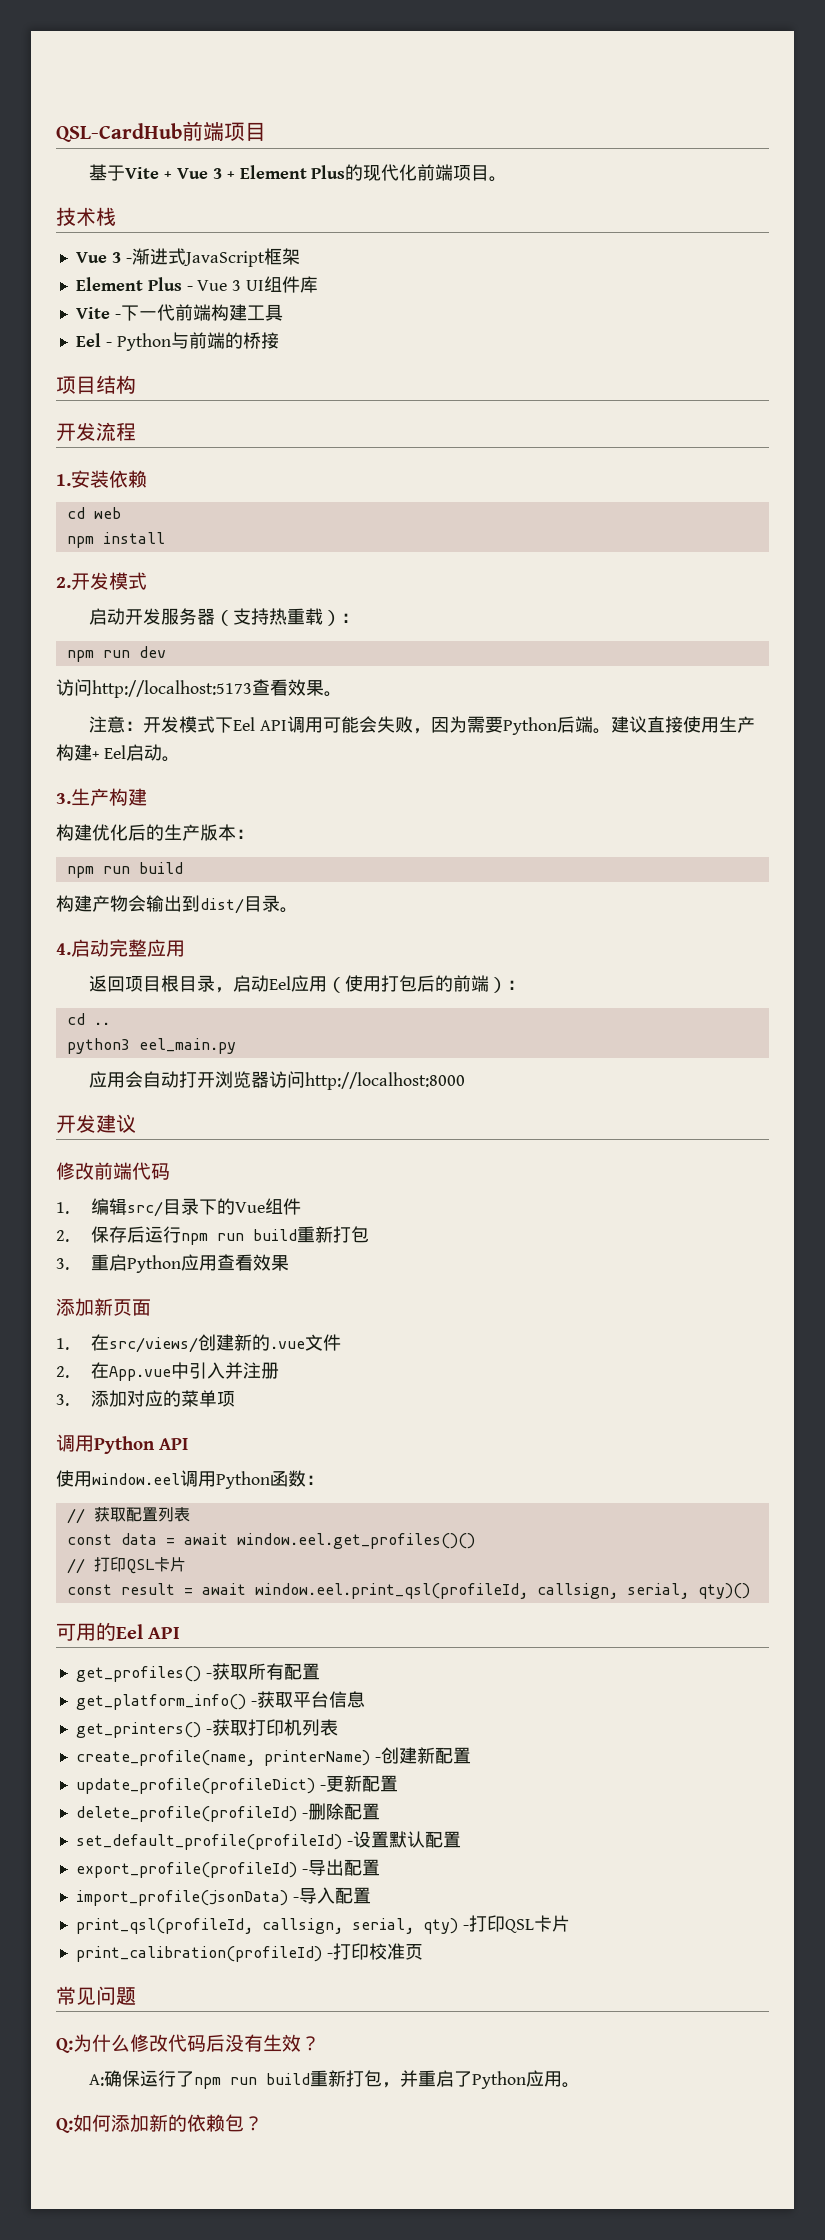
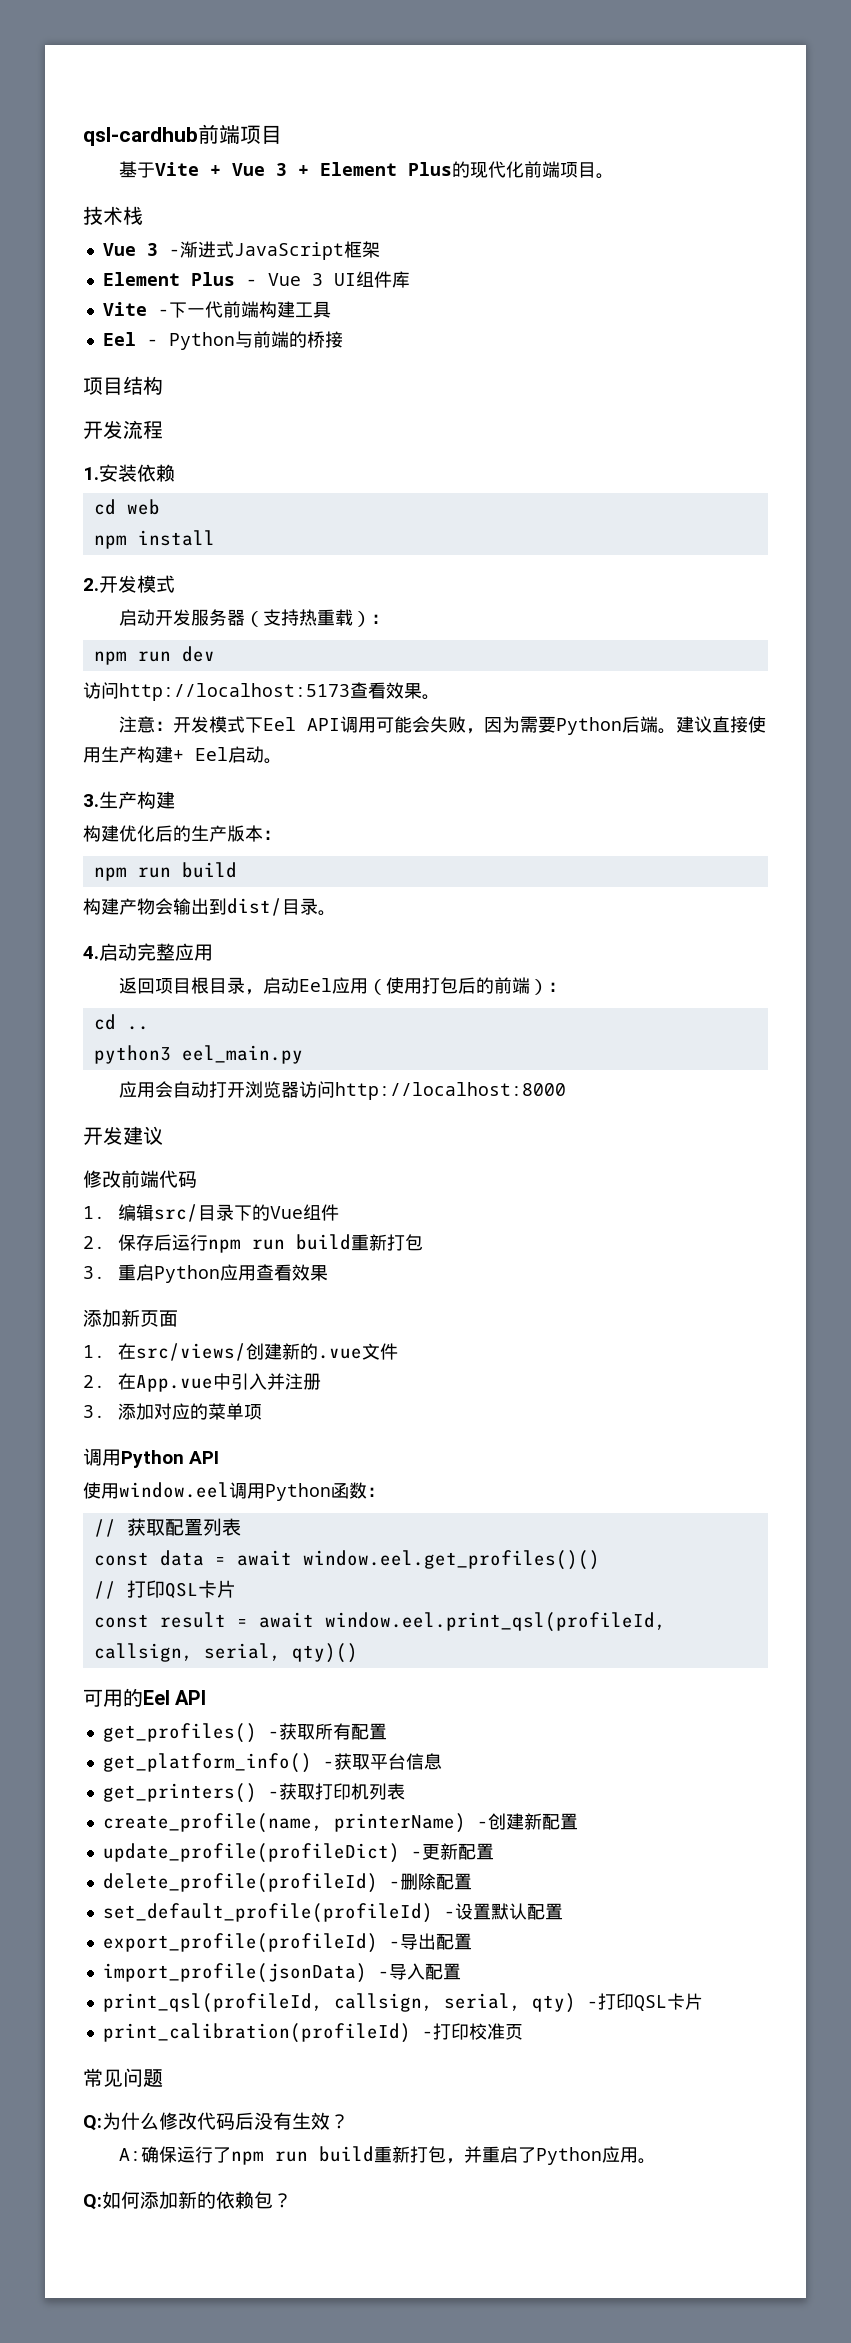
- QSL-CardHub前端项目
+ qsl-cardhub前端项目

